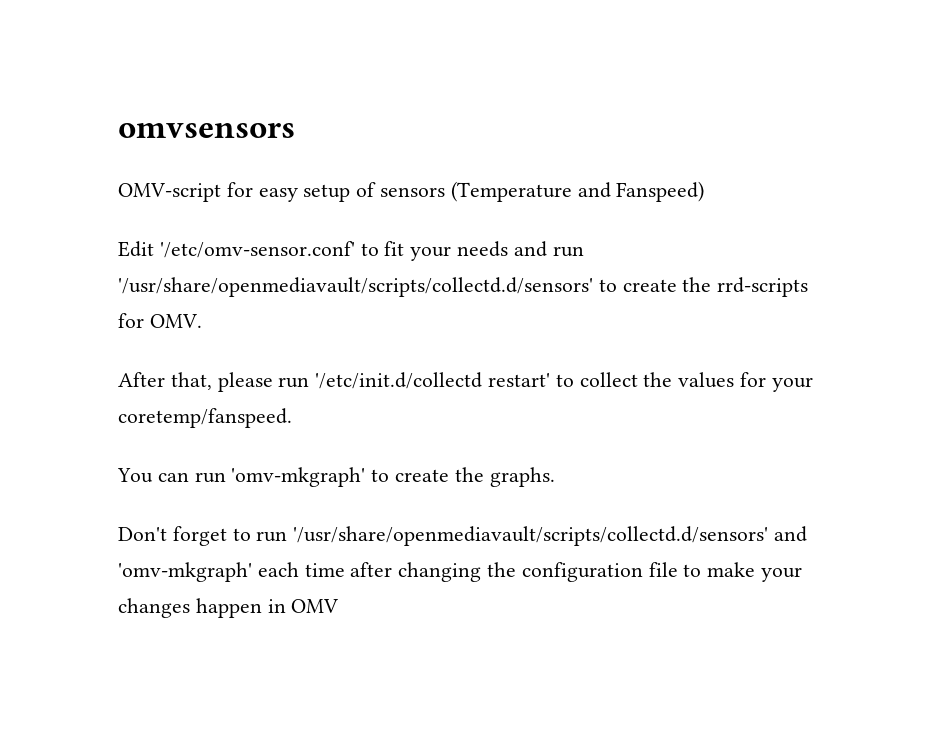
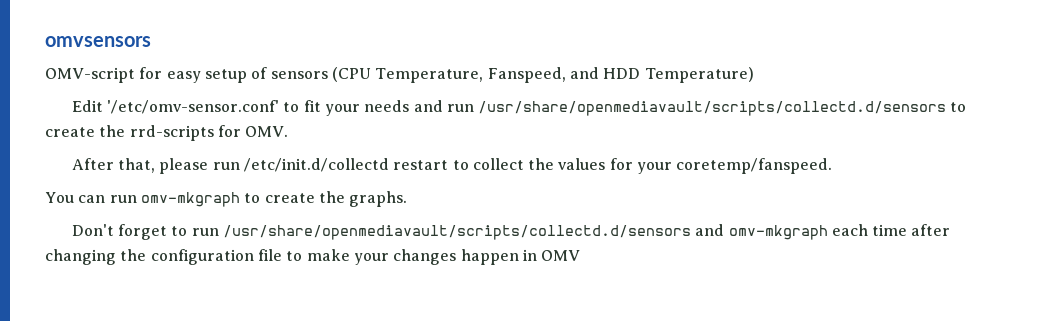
- OMV-script for easy setup of sensors (Temperature and Fanspeed)
+ OMV-script for easy setup of sensors (CPU Temperature, Fanspeed, and HDD Temperature)
- Edit '/etc/omv-sensor.conf' to fit your needs and run '/usr/share/openmediavault/scripts/collectd.d/sensors' to create the rrd-scripts for OMV.
+ Edit '/etc/omv-sensor.conf' to fit your needs and run /usr/share/openmediavault/scripts/collectd.d/sensors to create the rrd-scripts for OMV.
- After that, please run '/etc/init.d/collectd restart' to collect the values for your coretemp/fanspeed.
+ After that, please run /etc/init.d/collectd restart to collect the values for your coretemp/fanspeed.
- You can run 'omv-mkgraph' to create the graphs.
+ You can run omv-mkgraph to create the graphs.
- Don't forget to run '/usr/share/openmediavault/scripts/collectd.d/sensors' and 'omv-mkgraph' each time after changing the configuration file to make your changes happen in OMV
+ Don't forget to run /usr/share/openmediavault/scripts/collectd.d/sensors and omv-mkgraph each time after changing the configuration file to make your changes happen in OMV

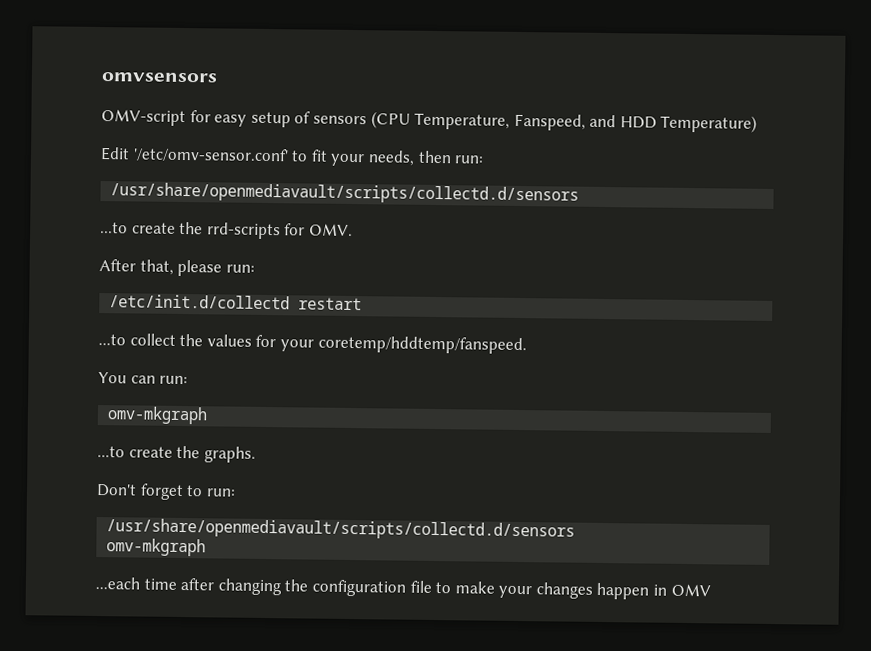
- Edit '/etc/omv-sensor.conf' to fit your needs and run /usr/share/openmediavault/scripts/collectd.d/sensors to create the rrd-scripts for OMV.
+ Edit '/etc/omv-sensor.conf' to fit your needs, then run:
+ /usr/share/openmediavault/scripts/collectd.d/sensors
+ ...to create the rrd-scripts for OMV.
- After that, please run /etc/init.d/collectd restart to collect the values for your coretemp/fanspeed.
+ After that, please run:
+ /etc/init.d/collectd restart
+ ...to collect the values for your coretemp/hddtemp/fanspeed.
- You can run omv-mkgraph to create the graphs.
+ You can run:
+ omv-mkgraph
+ ...to create the graphs.
- Don't forget to run /usr/share/openmediavault/scripts/collectd.d/sensors and omv-mkgraph each time after changing the configuration file to make your changes happen in OMV
+ Don't forget to run:
+ /usr/share/openmediavault/scripts/collectd.d/sensors
+ omv-mkgraph
+ ...each time after changing the configuration file to make your changes happen in OMV

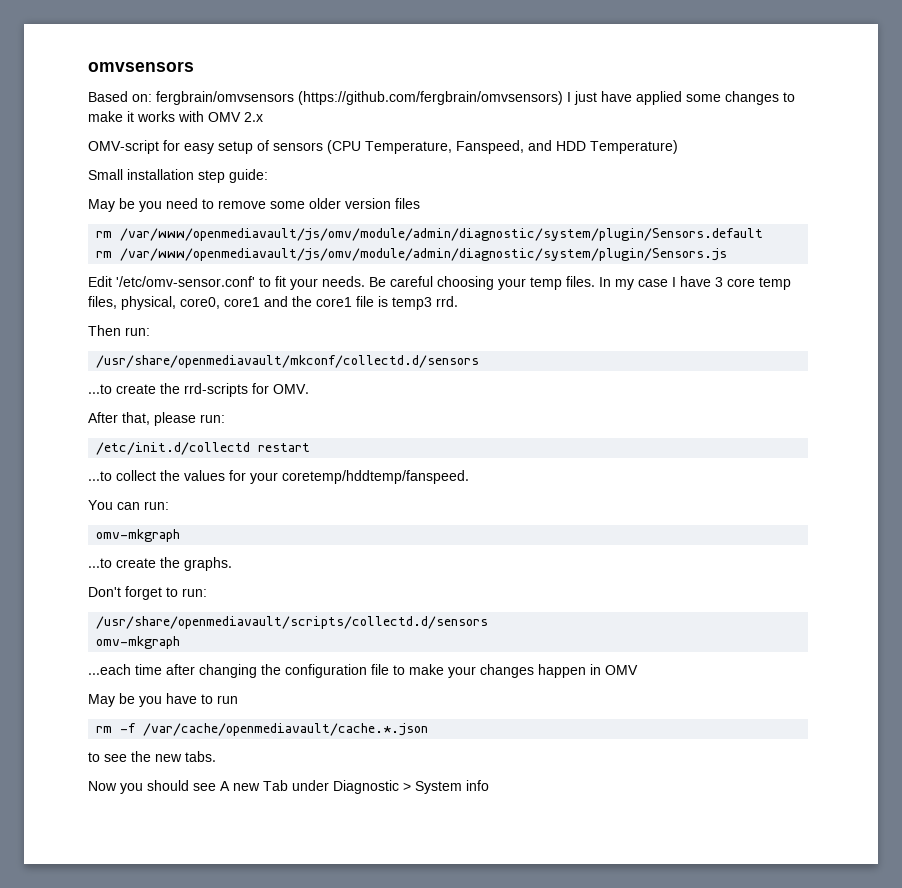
+ Based on: fergbrain/omvsensors (https://github.com/fergbrain/omvsensors) I just have applied some changes to make it works with OMV 2.x
+ Small installation step guide:
+ May be you need to remove some older version files
+ rm /var/www/openmediavault/js/omv/module/admin/diagnostic/system/plugin/Sensors.default
+ rm /var/www/openmediavault/js/omv/module/admin/diagnostic/system/plugin/Sensors.js
- Edit '/etc/omv-sensor.conf' to fit your needs, then run:
- /usr/share/openmediavault/scripts/collectd.d/sensors
+ Edit '/etc/omv-sensor.conf' to fit your needs. Be careful choosing your temp files. In my case I have 3 core temp files, physical, core0, core1 and the core1 file is temp3 rrd.
+ Then run:
+ /usr/share/openmediavault/mkconf/collectd.d/sensors
+ May be you have to run
+ rm -f /var/cache/openmediavault/cache.*.json
+ to see the new tabs.
+ Now you should see A new Tab under Diagnostic > System info

